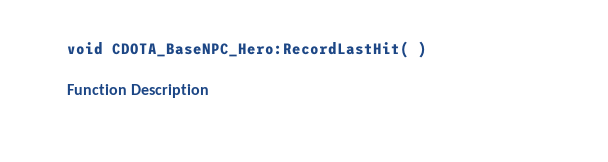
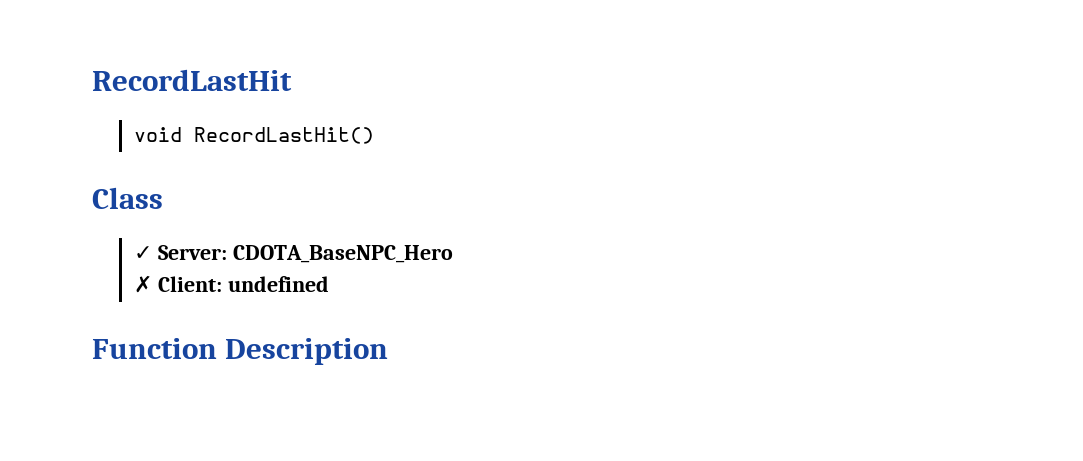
- void CDOTA_BaseNPC_Hero:RecordLastHit( )
+ RecordLastHit
+ void RecordLastHit()
+ Class
+ ✓ Server: CDOTA_BaseNPC_Hero
+ ✗ Client: undefined

